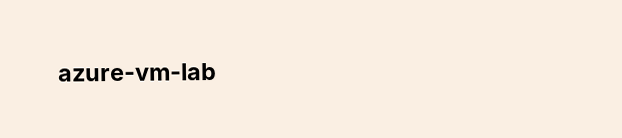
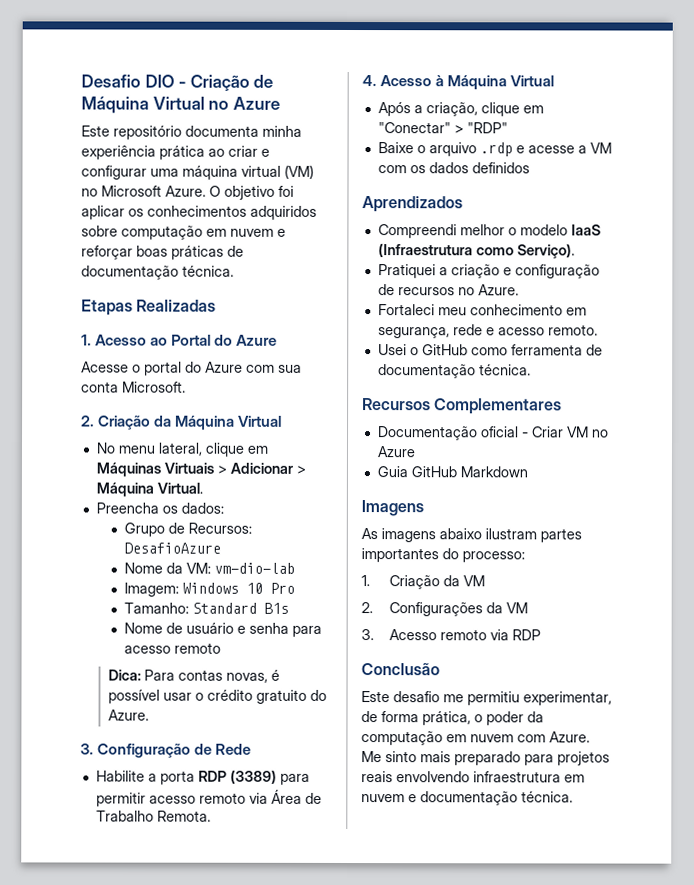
- azure-vm-lab
+ Desafio DIO - Criação de Máquina Virtual no Azure
+ Este repositório documenta minha experiência prática ao criar e configurar uma máquina virtual (VM) no Microsoft Azure. O objetivo foi aplicar os conhecimentos adquiridos sobre computação em nuvem e reforçar boas práticas de documentação técnica.
+ Etapas Realizadas
+ 1. Acesso ao Portal do Azure
+ Acesse o portal do Azure com sua conta Microsoft.
+ 2. Criação da Máquina Virtual
+ No menu lateral, clique em Máquinas Virtuais > Adicionar > Máquina Virtual.
+ Preencha os dados:
+ Grupo de Recursos: DesafioAzure
+ Nome da VM: vm-dio-lab
+ Imagem: Windows 10 Pro
+ Tamanho: Standard B1s
+ Nome de usuário e senha para acesso remoto
+ Dica: Para contas novas, é possível usar o crédito gratuito do Azure.
+ 3. Configuração de Rede
+ Habilite a porta RDP (3389) para permitir acesso remoto via Área de Trabalho Remota.
+ 4. Acesso à Máquina Virtual
+ Após a criação, clique em "Conectar" > "RDP"
+ Baixe o arquivo .rdp e acesse a VM com os dados definidos
+ Aprendizados
+ Compreendi melhor o modelo IaaS (Infraestrutura como Serviço).
+ Pratiquei a criação e configuração de recursos no Azure.
+ Fortaleci meu conhecimento em segurança, rede e acesso remoto.
+ Usei o GitHub como ferramenta de documentação técnica.
+ Recursos Complementares
+ Documentação oficial - Criar VM no Azure
+ Guia GitHub Markdown
+ Imagens
+ As imagens abaixo ilustram partes importantes do processo:
+ 1. Criação da VM
+ 2. Configurações da VM
+ 3. Acesso remoto via RDP
+ Conclusão
+ Este desafio me permitiu experimentar, de forma prática, o poder da computação em nuvem com Azure. Me sinto mais preparado para projetos reais envolvendo infraestrutura em nuvem e documentação técnica.

